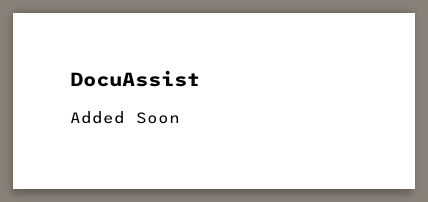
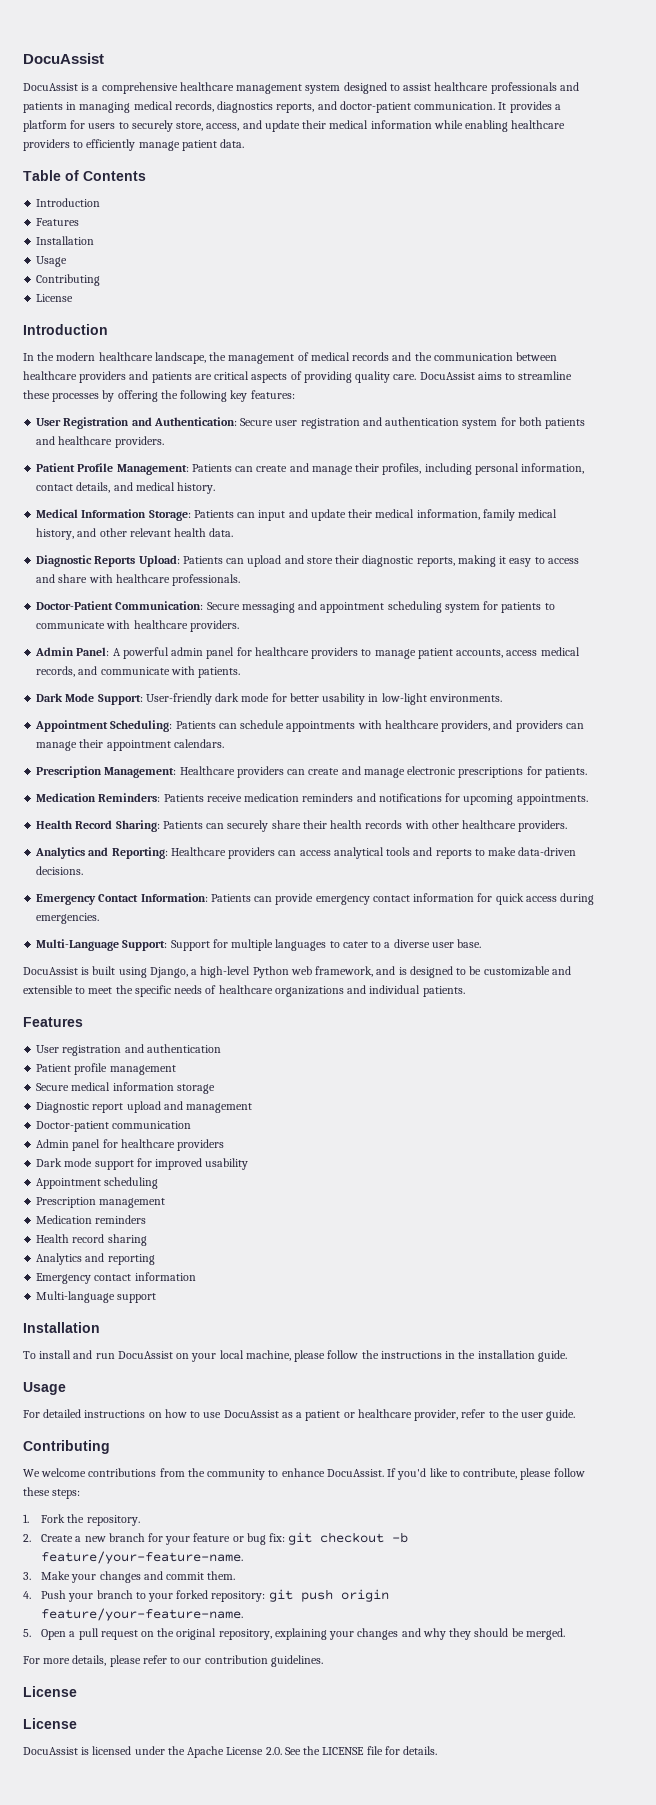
- Added Soon
+ DocuAssist is a comprehensive healthcare management system designed to assist healthcare professionals and patients in managing medical records, diagnostics reports, and doctor-patient communication. It provides a platform for users to securely store, access, and update their medical information while enabling healthcare providers to efficiently manage patient data.
+ Table of Contents
+ Introduction
+ Features
+ Installation
+ Usage
+ Contributing
+ License
+ Introduction
+ In the modern healthcare landscape, the management of medical records and the communication between healthcare providers and patients are critical aspects of providing quality care. DocuAssist aims to streamline these processes by offering the following key features:
+ User Registration and Authentication: Secure user registration and authentication system for both patients and healthcare providers.
+ Patient Profile Management: Patients can create and manage their profiles, including personal information, contact details, and medical history.
+ Medical Information Storage: Patients can input and update their medical information, family medical history, and other relevant health data.
+ Diagnostic Reports Upload: Patients can upload and store their diagnostic reports, making it easy to access and share with healthcare professionals.
+ Doctor-Patient Communication: Secure messaging and appointment scheduling system for patients to communicate with healthcare providers.
+ Admin Panel: A powerful admin panel for healthcare providers to manage patient accounts, access medical records, and communicate with patients.
+ Dark Mode Support: User-friendly dark mode for better usability in low-light environments.
+ Appointment Scheduling: Patients can schedule appointments with healthcare providers, and providers can manage their appointment calendars.
+ Prescription Management: Healthcare providers can create and manage electronic prescriptions for patients.
+ Medication Reminders: Patients receive medication reminders and notifications for upcoming appointments.
+ Health Record Sharing: Patients can securely share their health records with other healthcare providers.
+ Analytics and Reporting: Healthcare providers can access analytical tools and reports to make data-driven decisions.
+ Emergency Contact Information: Patients can provide emergency contact information for quick access during emergencies.
+ Multi-Language Support: Support for multiple languages to cater to a diverse user base.
+ DocuAssist is built using Django, a high-level Python web framework, and is designed to be customizable and extensible to meet the specific needs of healthcare organizations and individual patients.
+ Features
+ User registration and authentication
+ Patient profile management
+ Secure medical information storage
+ Diagnostic report upload and management
+ Doctor-patient communication
+ Admin panel for healthcare providers
+ Dark mode support for improved usability
+ Appointment scheduling
+ Prescription management
+ Medication reminders
+ Health record sharing
+ Analytics and reporting
+ Emergency contact information
+ Multi-language support
+ Installation
+ To install and run DocuAssist on your local machine, please follow the instructions in the installation guide.
+ Usage
+ For detailed instructions on how to use DocuAssist as a patient or healthcare provider, refer to the user guide.
+ Contributing
+ We welcome contributions from the community to enhance DocuAssist. If you'd like to contribute, please follow these steps:
+ 1. Fork the repository.
+ 2. Create a new branch for your feature or bug fix: git checkout -b feature/your-feature-name.
+ 3. Make your changes and commit them.
+ 4. Push your branch to your forked repository: git push origin feature/your-feature-name.
+ 5. Open a pull request on the original repository, explaining your changes and why they should be merged.
+ For more details, please refer to our contribution guidelines.
+ License
+ License
+ DocuAssist is licensed under the Apache License 2.0. See the LICENSE file for details.

